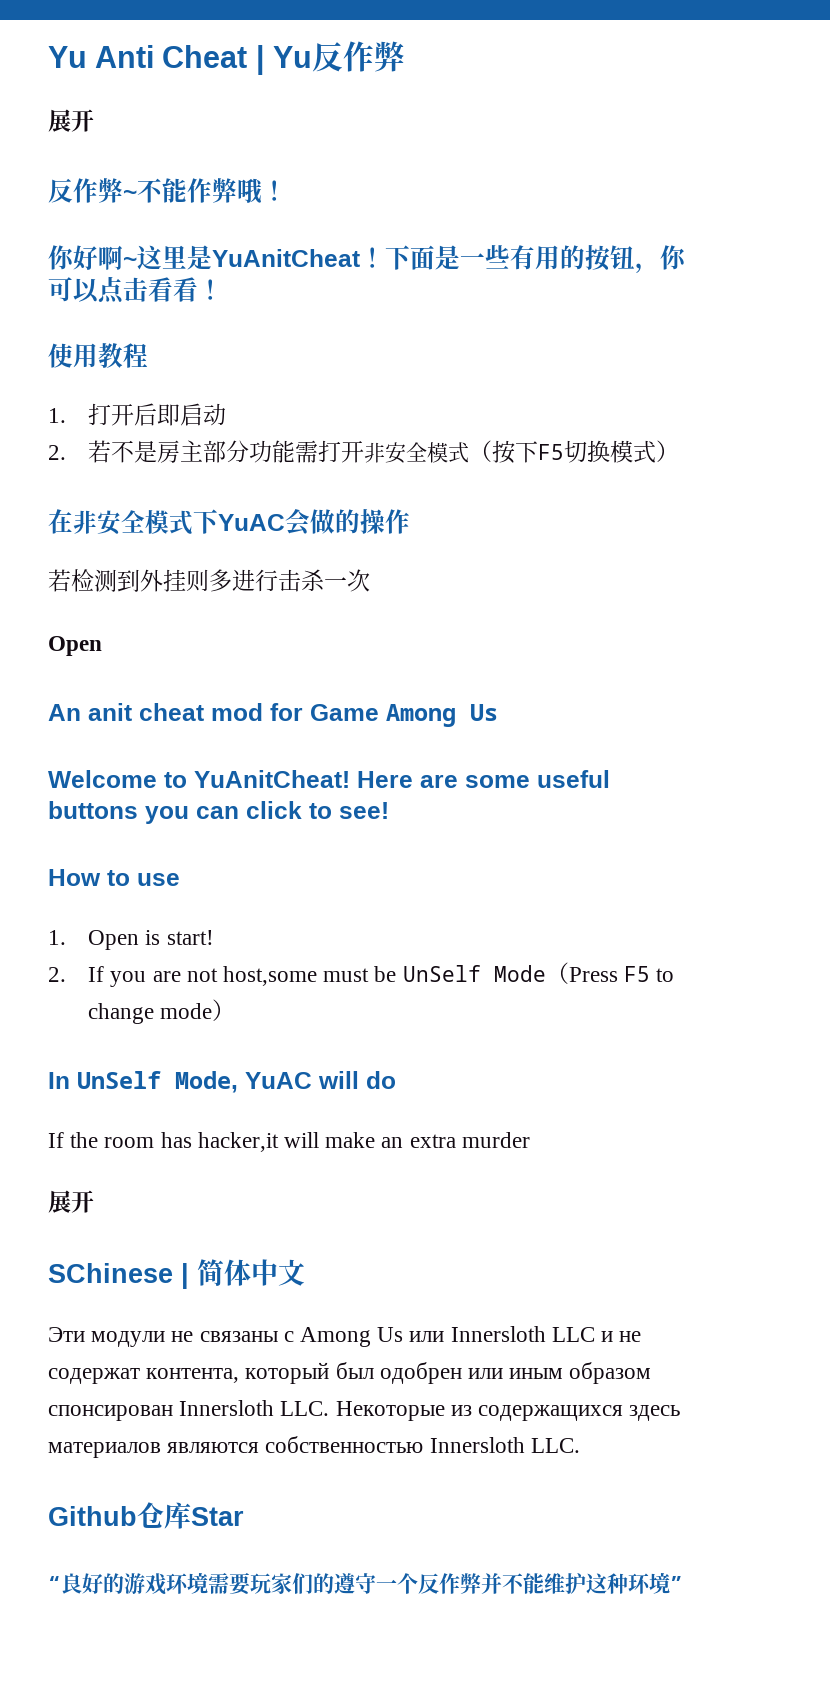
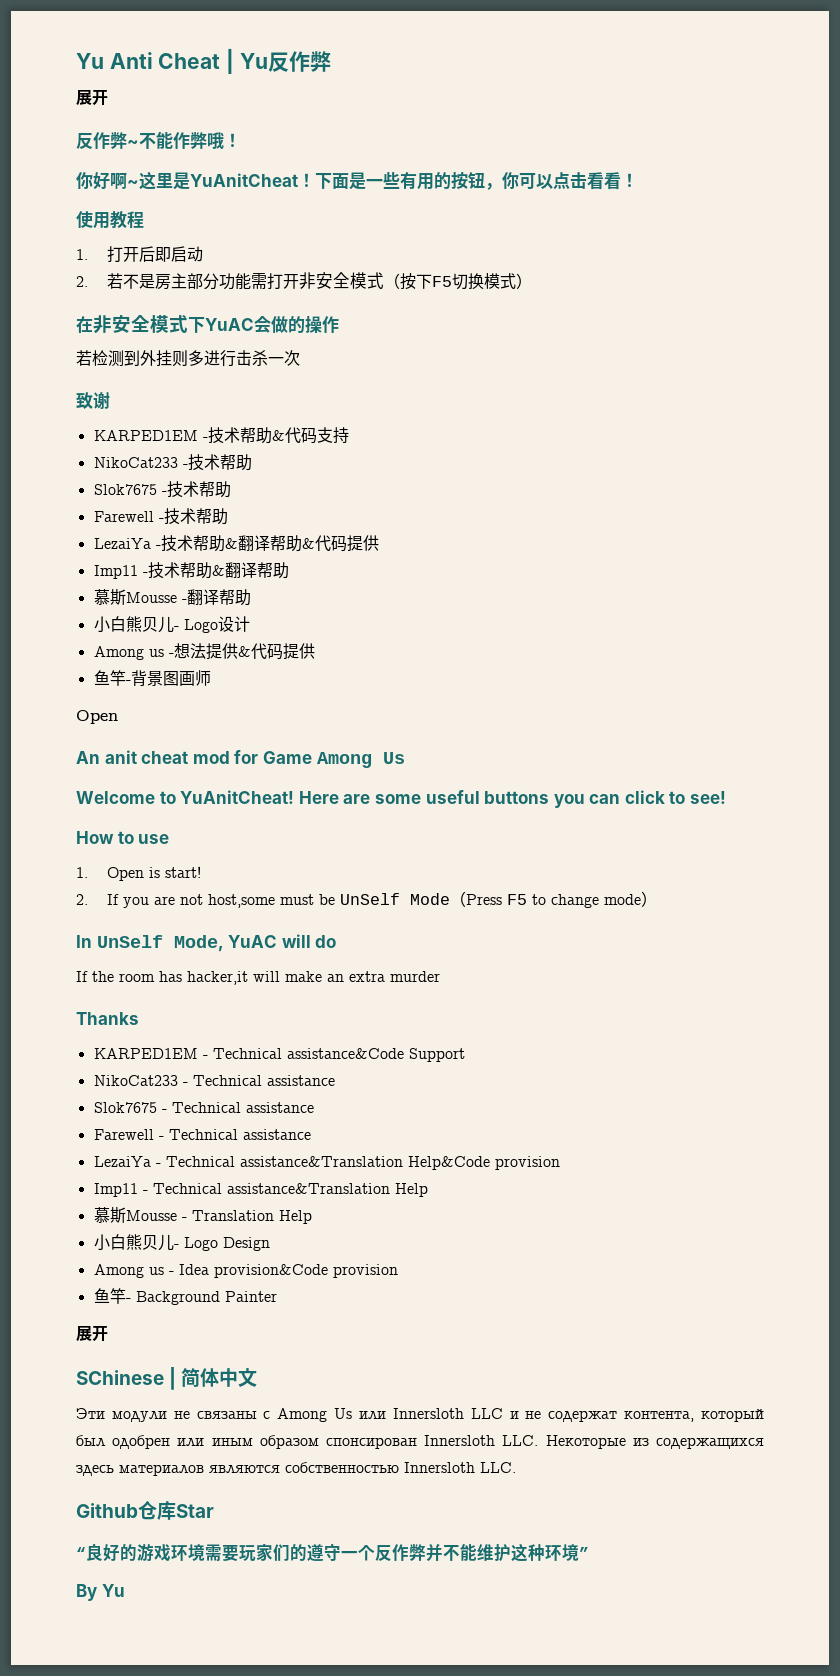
+ 致谢
+ KARPED1EM -技术帮助&代码支持
+ NikoCat233 -技术帮助
+ Slok7675 -技术帮助
+ Farewell -技术帮助
+ LezaiYa -技术帮助&翻译帮助&代码提供
+ Imp11 -技术帮助&翻译帮助
+ 慕斯Mousse -翻译帮助
+ 小白熊贝儿- Logo设计
+ Among us -想法提供&代码提供
+ 鱼竿-背景图画师
+ Thanks
+ KARPED1EM - Technical assistance&Code Support
+ NikoCat233 - Technical assistance
+ Slok7675 - Technical assistance
+ Farewell - Technical assistance
+ LezaiYa - Technical assistance&Translation Help&Code provision
+ Imp11 - Technical assistance&Translation Help
+ 慕斯Mousse - Translation Help
+ 小白熊贝儿- Logo Design
+ Among us - Idea provision&Code provision
+ 鱼竿- Background Painter
+ By Yu

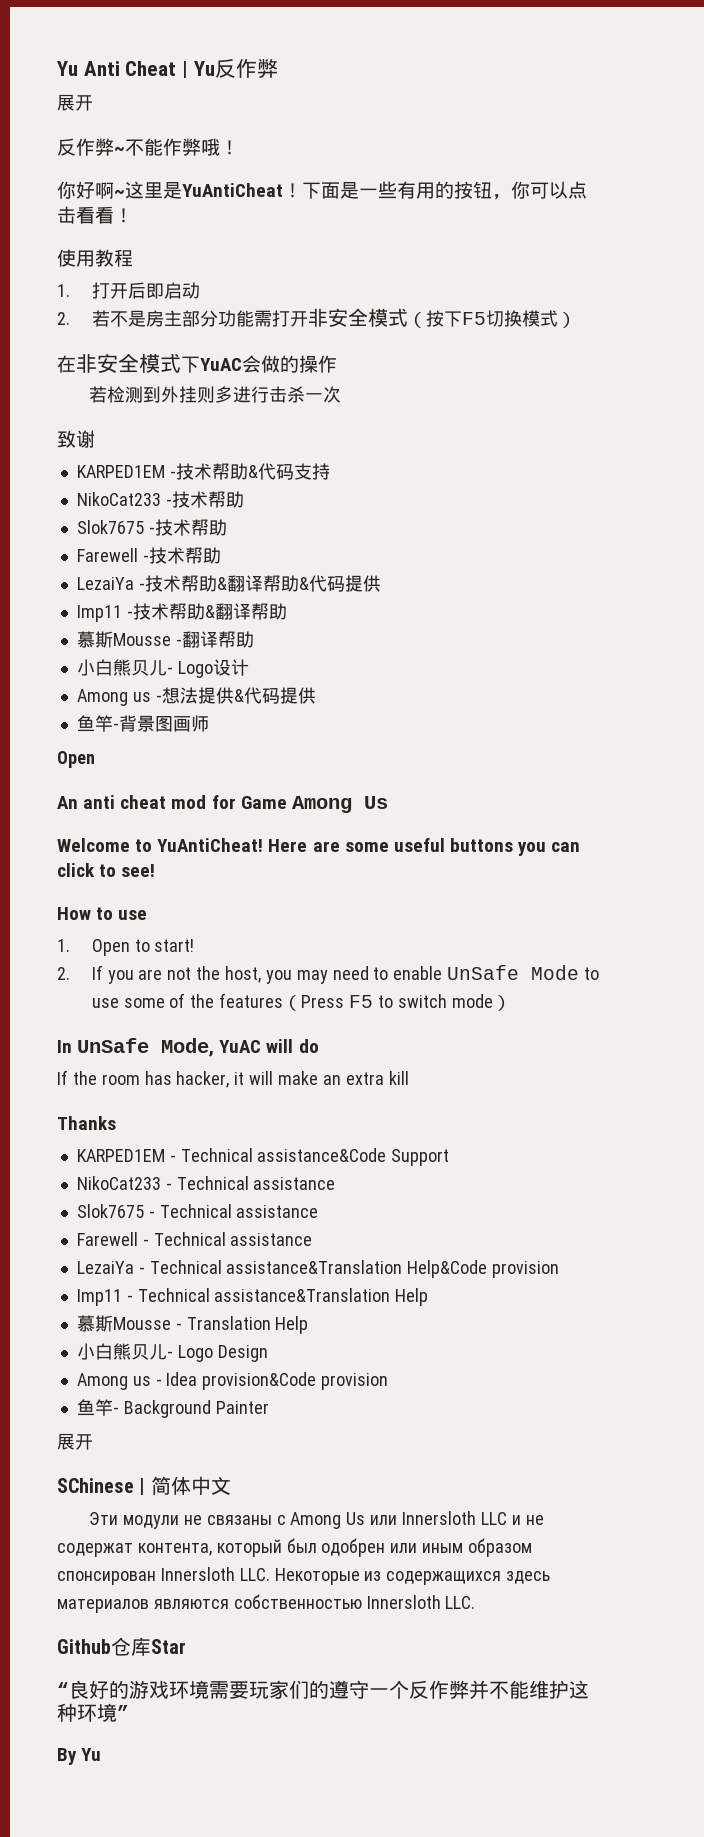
- 你好啊~这里是YuAnitCheat！
+ 你好啊~这里是YuAntiCheat！
- An anit cheat mod for Game Among Us
+ An anti cheat mod for Game Among Us
- Welcome to YuAnitCheat!
+ Welcome to YuAntiCheat!
- 1. Open is start!
+ 1. Open to start!
- 2. If you are not host,some must be UnSelf Mode（Press F5 to change mode）
+ 2. If you are not the host, you may need to enable UnSafe Mode to use some of the features（Press F5 to switch mode）
- In UnSelf Mode, YuAC will do
+ In UnSafe Mode, YuAC will do
- If the room has hacker,it will make an extra murder
+ If the room has hacker, it will make an extra kill

